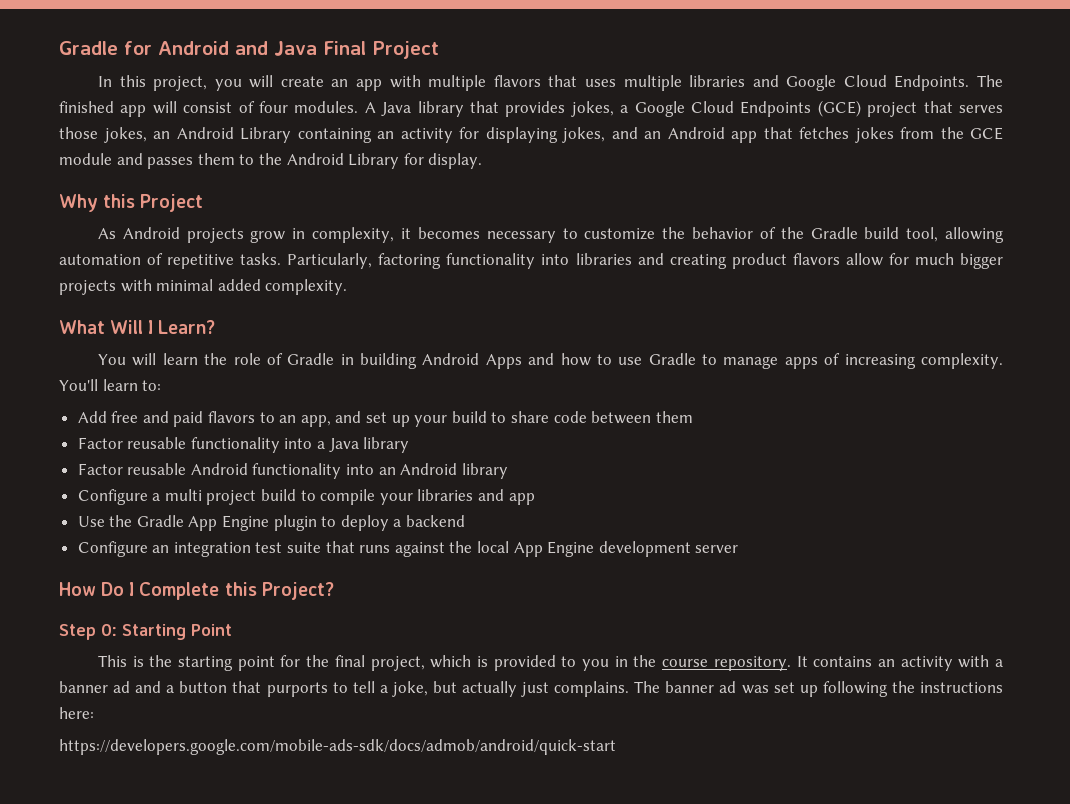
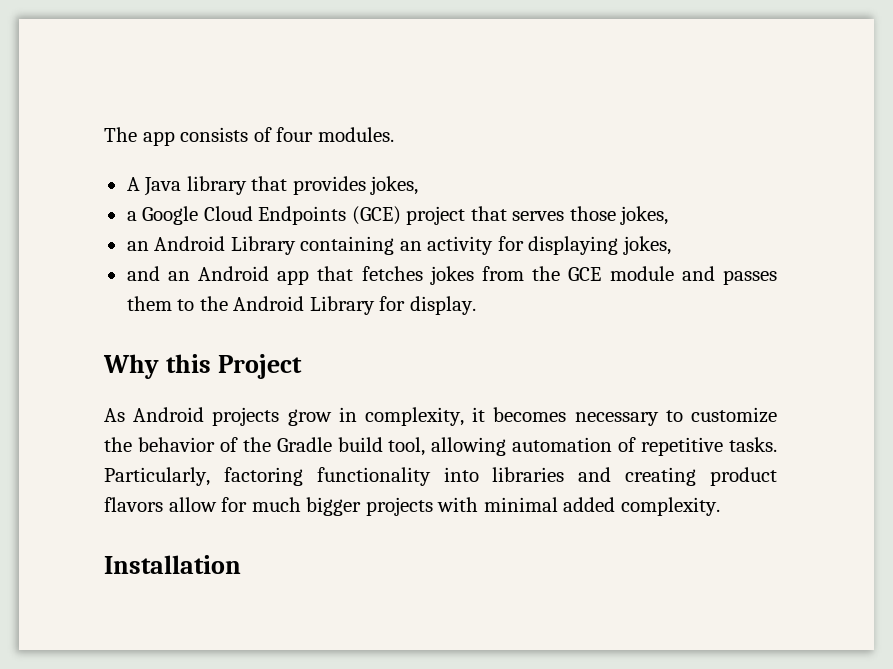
- Gradle for Android and Java Final Project
- In this project, you will create an app with multiple flavors that uses multiple libraries and Google Cloud Endpoints. The finished app will consist of four modules. A Java library that provides jokes, a Google Cloud Endpoints (GCE) project that serves those jokes, an Android Library containing an activity for displaying jokes, and an Android app that fetches jokes from the GCE module and passes them to the Android Library for display.
+ The app consists of four modules.
+ A Java library that provides jokes,
+ a Google Cloud Endpoints (GCE) project that serves those jokes,
+ an Android Library containing an activity for displaying jokes,
+ and an Android app that fetches jokes from the GCE module and passes them to the Android Library for display.
- What Will I Learn?
- You will learn the role of Gradle in building Android Apps and how to use Gradle to manage apps of increasing complexity. You'll learn to:
- Add free and paid flavors to an app, and set up your build to share code between them
- Factor reusable functionality into a Java library
- Factor reusable Android functionality into an Android library
- Configure a multi project build to compile your libraries and app
- Use the Gradle App Engine plugin to deploy a backend
- Configure an integration test suite that runs against the local App Engine development server
- How Do I Complete this Project?
- Step 0: Starting Point
- This is the starting point for the final project, which is provided to you in the course repository. It contains an activity with a banner ad and a button that purports to tell a joke, but actually just complains. The banner ad was set up following the instructions here:
- https://developers.google.com/mobile-ads-sdk/docs/admob/android/quick-start
+ Installation

